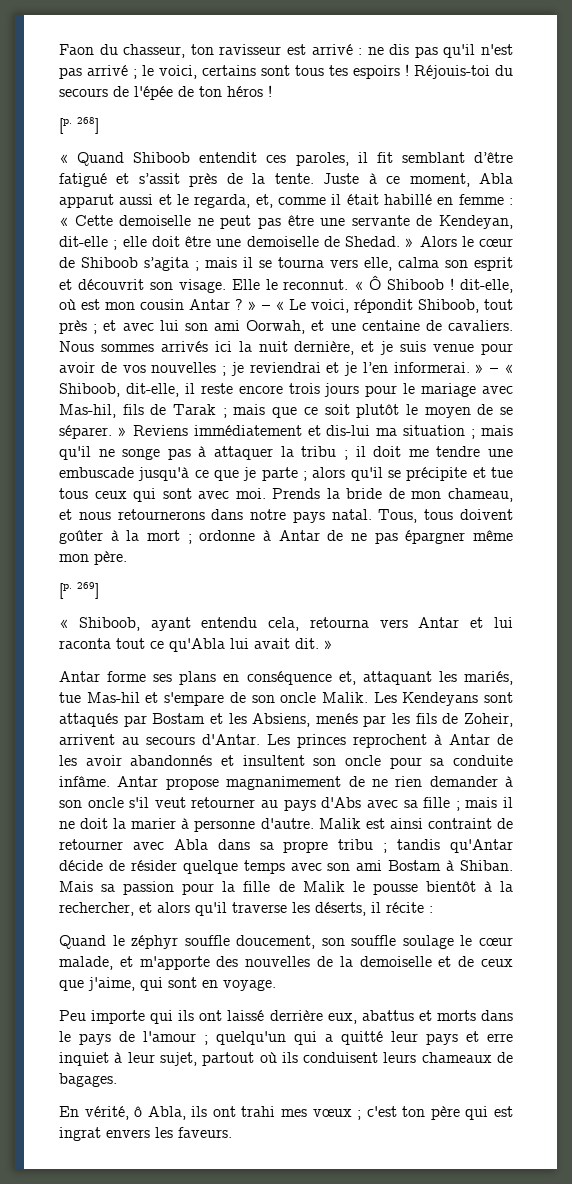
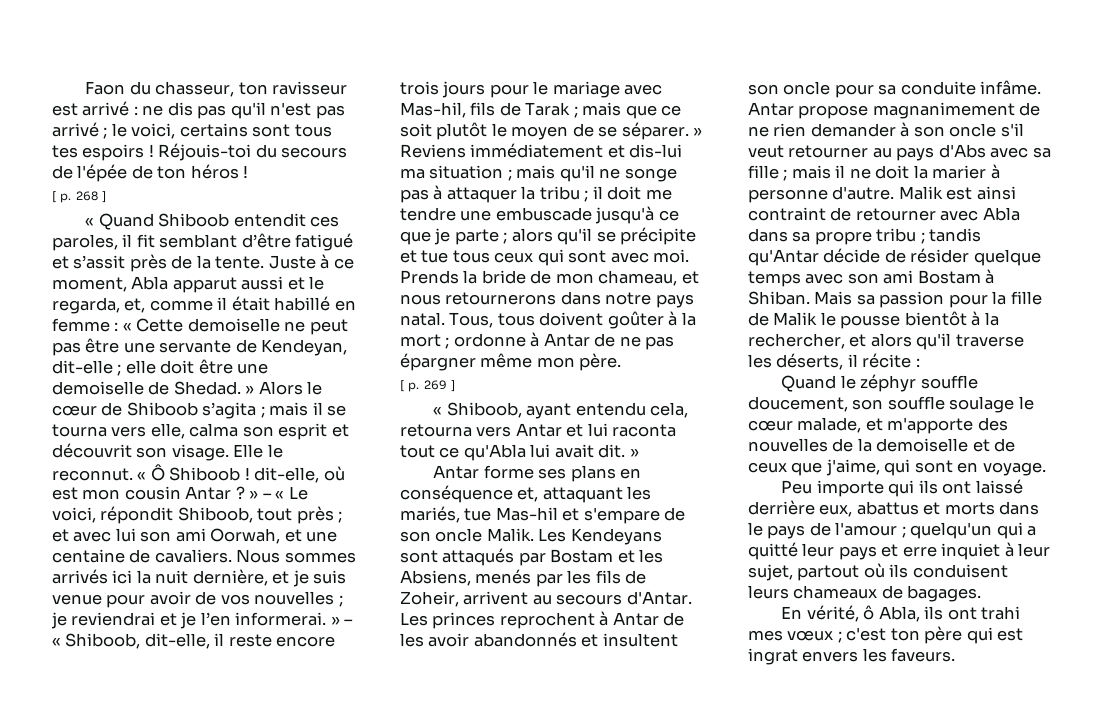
- [p. 268]
+ [ p. 268 ]
- [p. 269]
+ [ p. 269 ]

